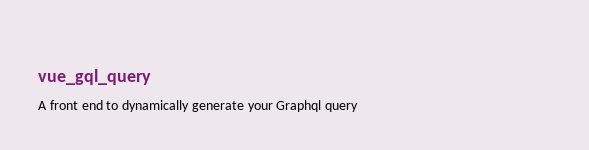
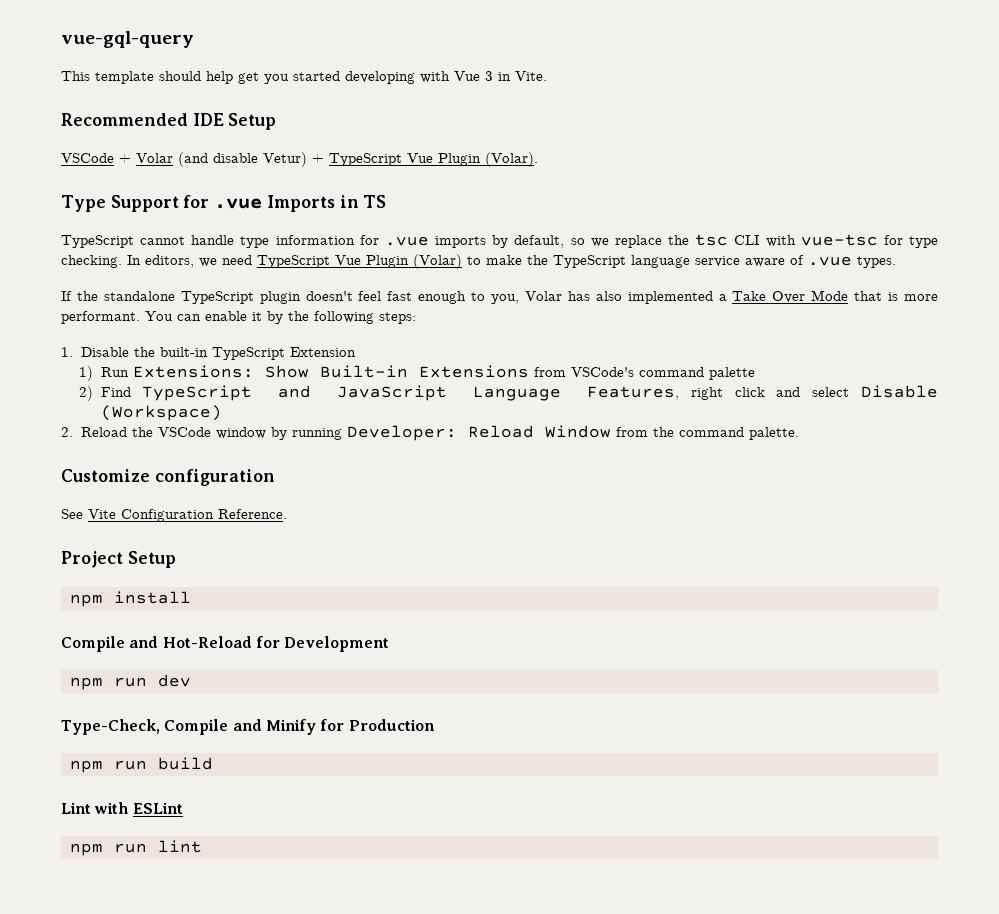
- vue_gql_query
- A front end to dynamically generate your Graphql query
+ vue-gql-query
+ This template should help get you started developing with Vue 3 in Vite.
+ Recommended IDE Setup
+ VSCode + Volar (and disable Vetur) + TypeScript Vue Plugin (Volar).
+ Type Support for .vue Imports in TS
+ TypeScript cannot handle type information for .vue imports by default, so we replace the tsc CLI with vue-tsc for type checking. In editors, we need TypeScript Vue Plugin (Volar) to make the TypeScript language service aware of .vue types.
+ If the standalone TypeScript plugin doesn't feel fast enough to you, Volar has also implemented a Take Over Mode that is more performant. You can enable it by the following steps:
+ 1. Disable the built-in TypeScript Extension
+ 1) Run Extensions: Show Built-in Extensions from VSCode's command palette
+ 2) Find TypeScript and JavaScript Language Features, right click and select Disable (Workspace)
+ 2. Reload the VSCode window by running Developer: Reload Window from the command palette.
+ Customize configuration
+ See Vite Configuration Reference.
+ Project Setup
+ npm install
+ Compile and Hot-Reload for Development
+ npm run dev
+ Type-Check, Compile and Minify for Production
+ npm run build
+ Lint with ESLint
+ npm run lint

